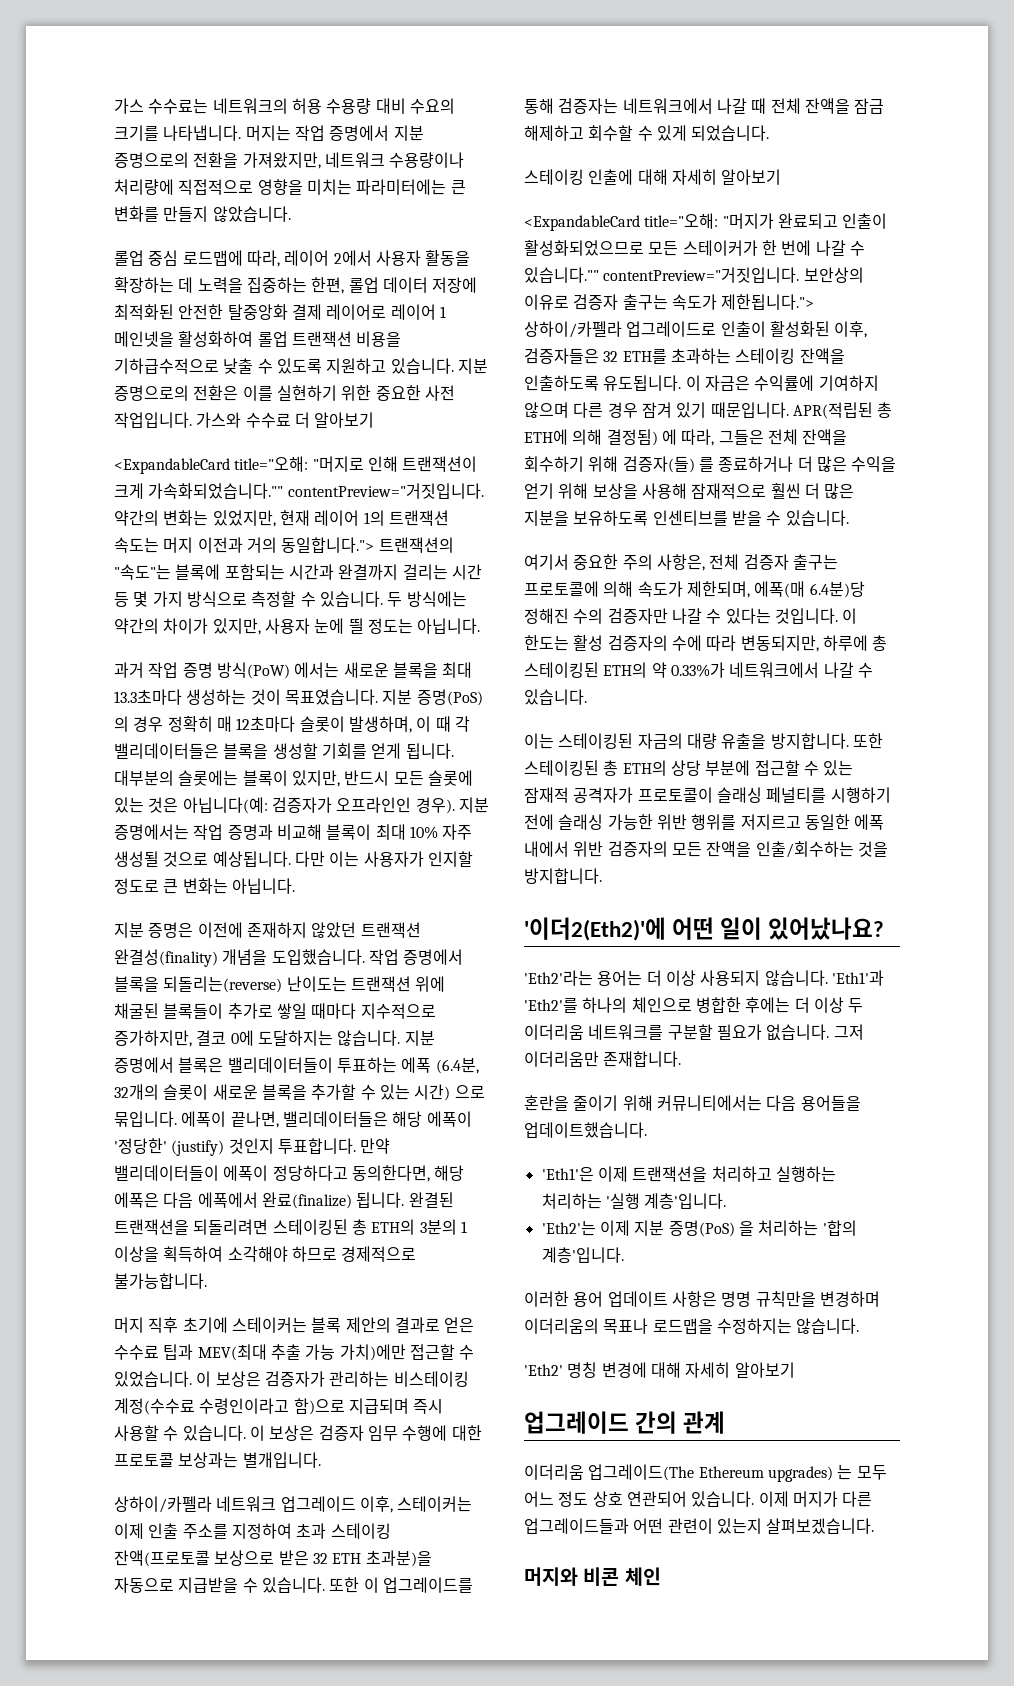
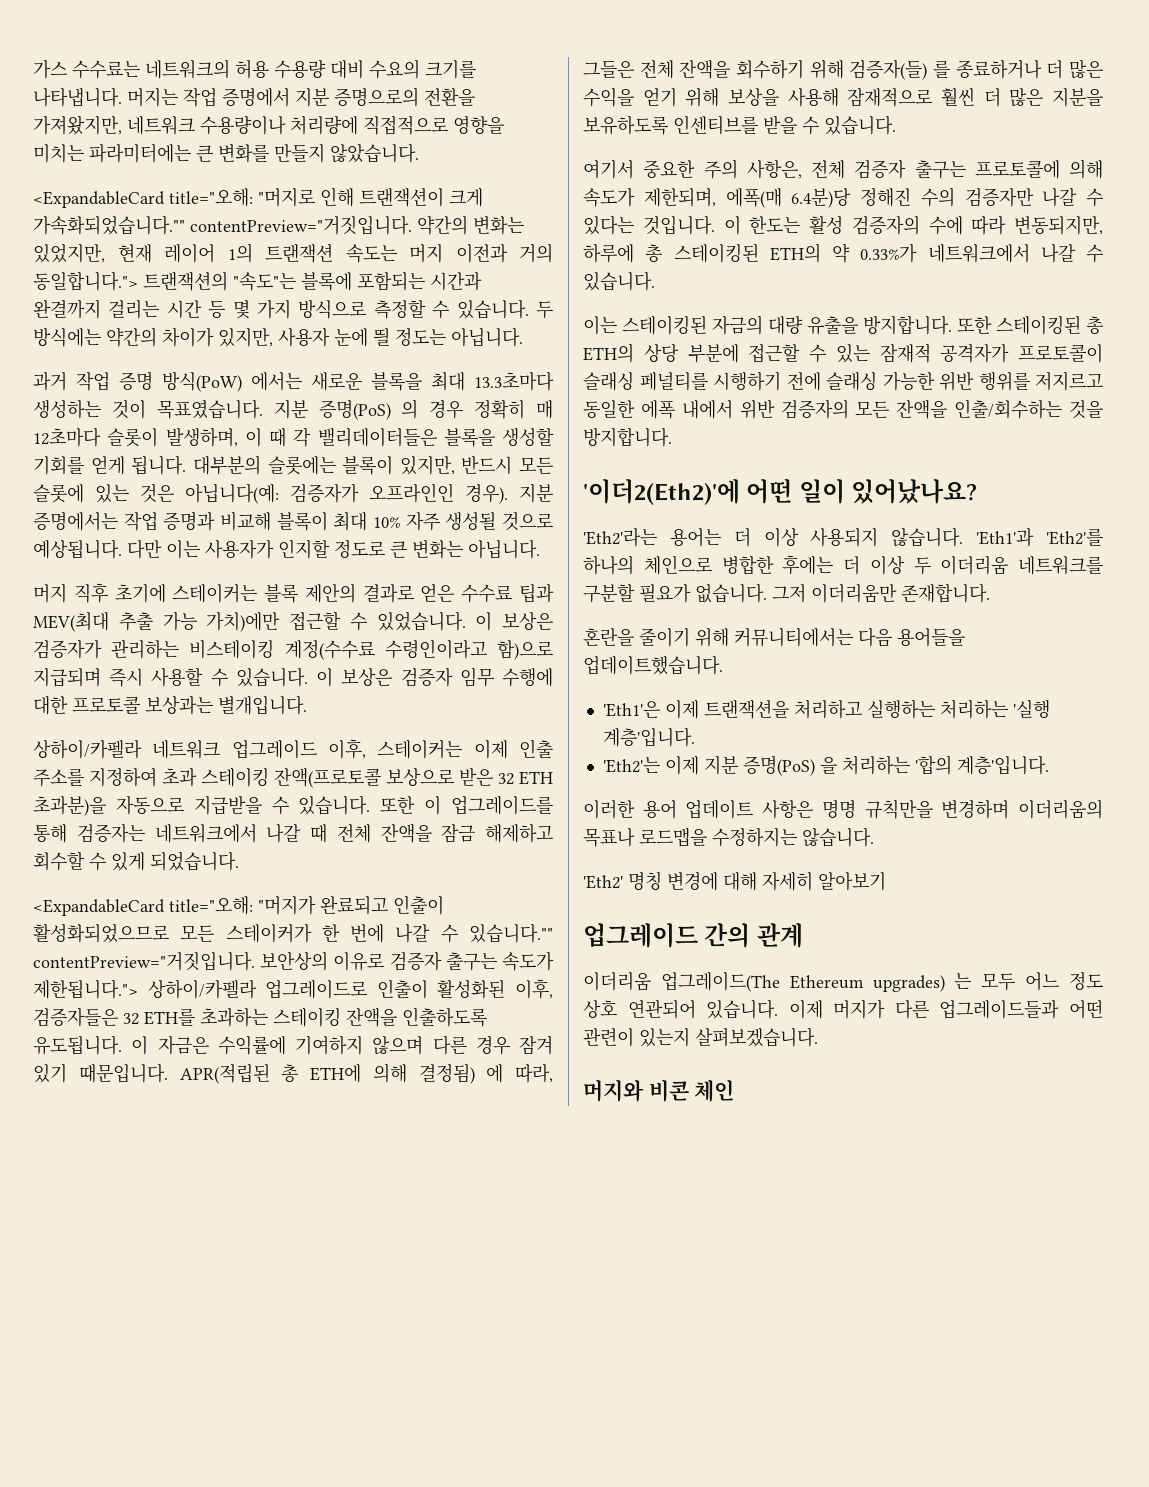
- 롤업 중심 로드맵에 따라, 레이어 2에서 사용자 활동을 확장하는 데 노력을 집중하는 한편, 롤업 데이터 저장에 최적화된 안전한 탈중앙화 결제 레이어로 레이어 1 메인넷을 활성화하여 롤업 트랜잭션 비용을 기하급수적으로 낮출 수 있도록 지원하고 있습니다. 지분 증명으로의 전환은 이를 실현하기 위한 중요한 사전 작업입니다. 가스와 수수료 더 알아보기
- 지분 증명은 이전에 존재하지 않았던 트랜잭션 완결성(finality) 개념을 도입했습니다. 작업 증명에서 블록을 되돌리는(reverse) 난이도는 트랜잭션 위에 채굴된 블록들이 추가로 쌓일 때마다 지수적으로 증가하지만, 결코 0에 도달하지는 않습니다. 지분 증명에서 블록은 밸리데이터들이 투표하는 에폭 (6.4분, 32개의 슬롯이 새로운 블록을 추가할 수 있는 시간) 으로 묶입니다. 에폭이 끝나면, 밸리데이터들은 해당 에폭이 '정당한' (justify) 것인지 투표합니다. 만약 밸리데이터들이 에폭이 정당하다고 동의한다면, 해당 에폭은 다음 에폭에서 완료(finalize) 됩니다. 완결된 트랜잭션을 되돌리려면 스테이킹된 총 ETH의 3분의 1 이상을 획득하여 소각해야 하므로 경제적으로 불가능합니다.
- 스테이킹 인출에 대해 자세히 알아보기

